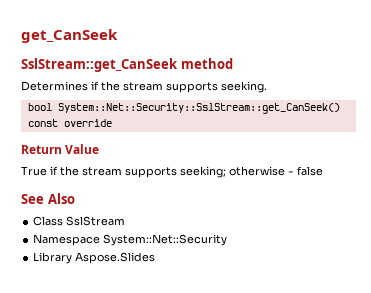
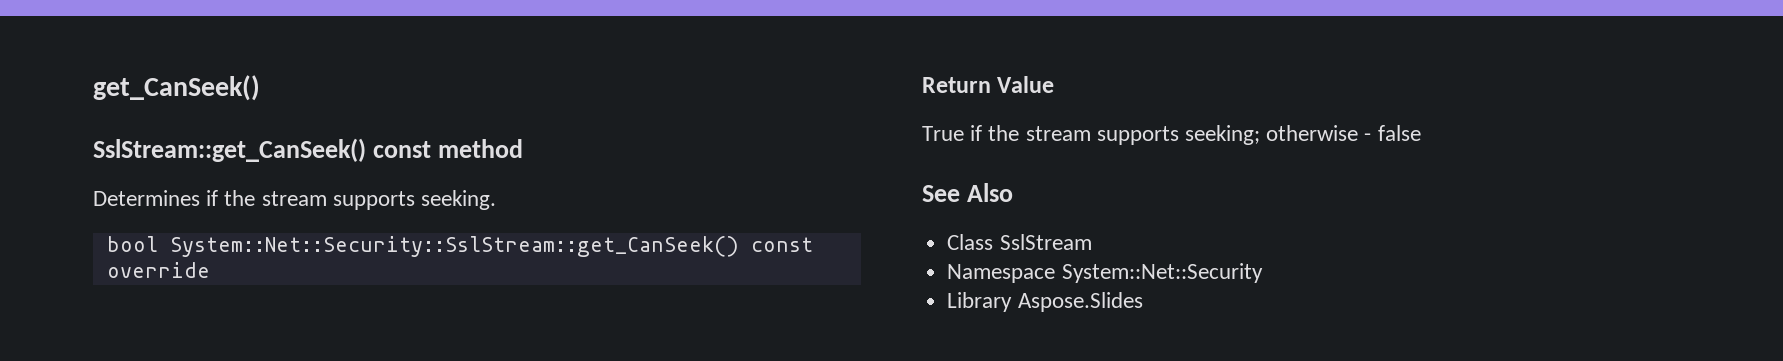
- get_CanSeek
- SslStream::get_CanSeek method
+ get_CanSeek()
+ SslStream::get_CanSeek() const method

